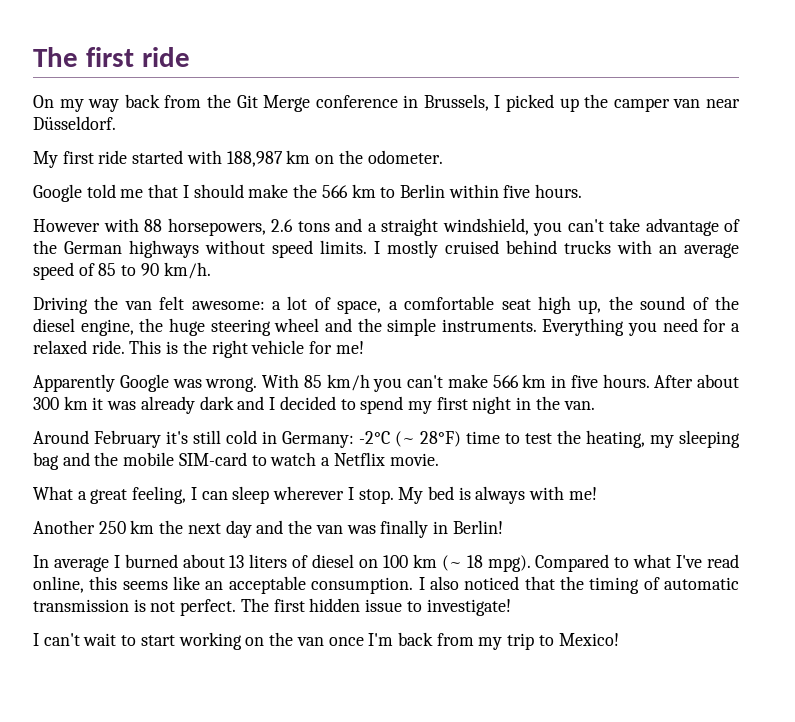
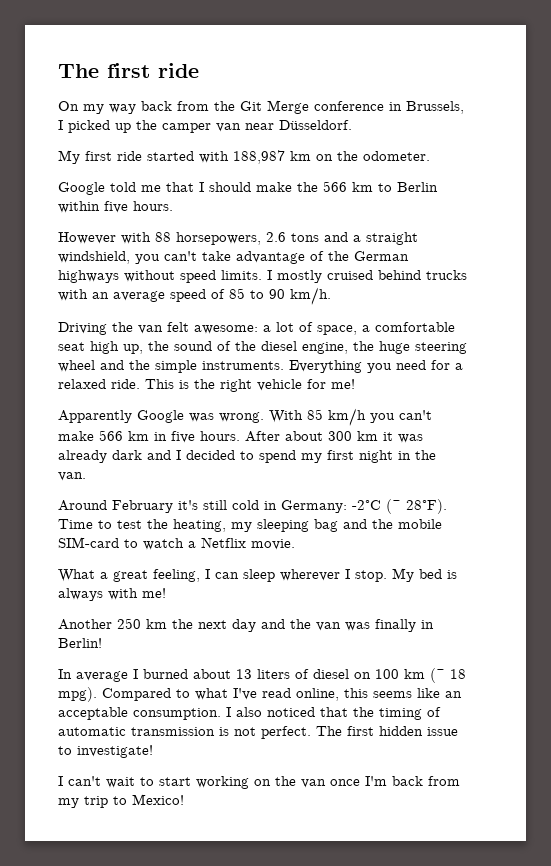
- Around February it's still cold in Germany: -2°C (~ 28°F) time to test the heating, my sleeping bag and the mobile SIM-card to watch a Netflix movie.
+ Around February it's still cold in Germany: -2°C (~ 28°F). Time to test the heating, my sleeping bag and the mobile SIM-card to watch a Netflix movie.

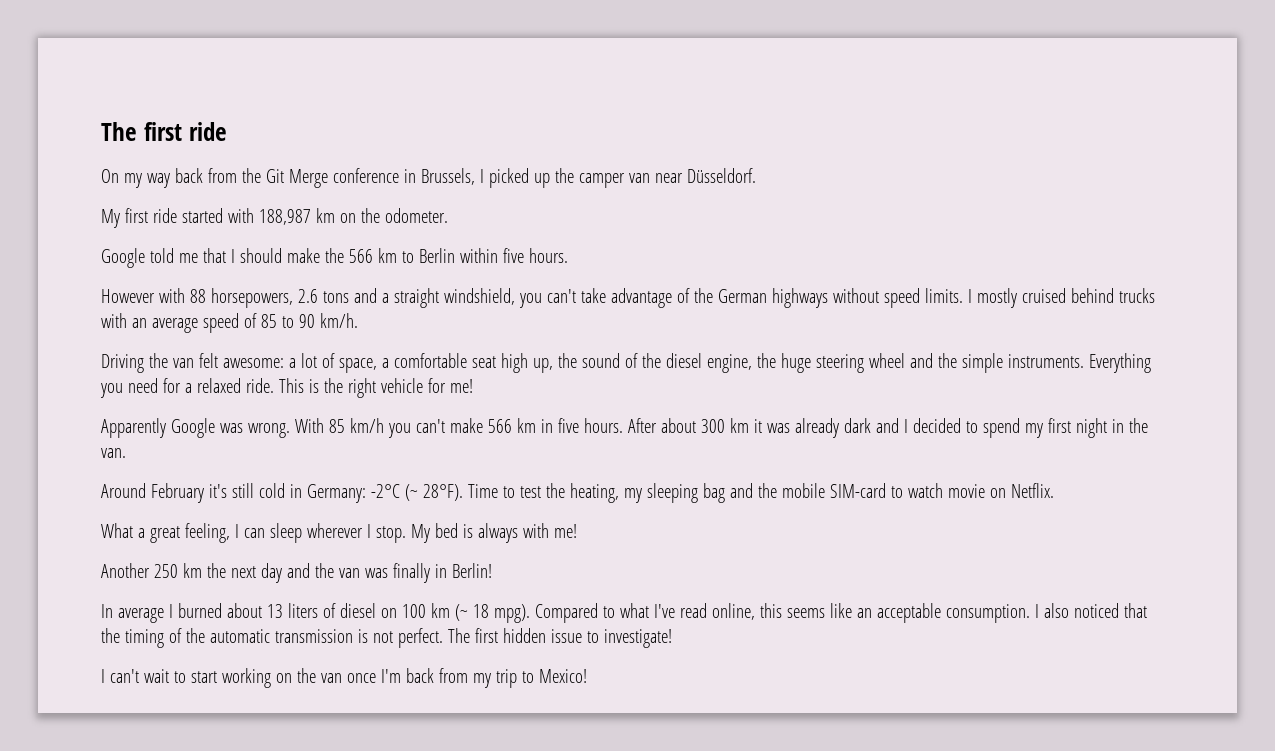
- Time to test the heating, my sleeping bag and the mobile SIM-card to watch a Netflix movie.
+ Time to test the heating, my sleeping bag and the mobile SIM-card to watch movie on Netflix.
- I also noticed that the timing of automatic transmission is not perfect.
+ I also noticed that the timing of the automatic transmission is not perfect.

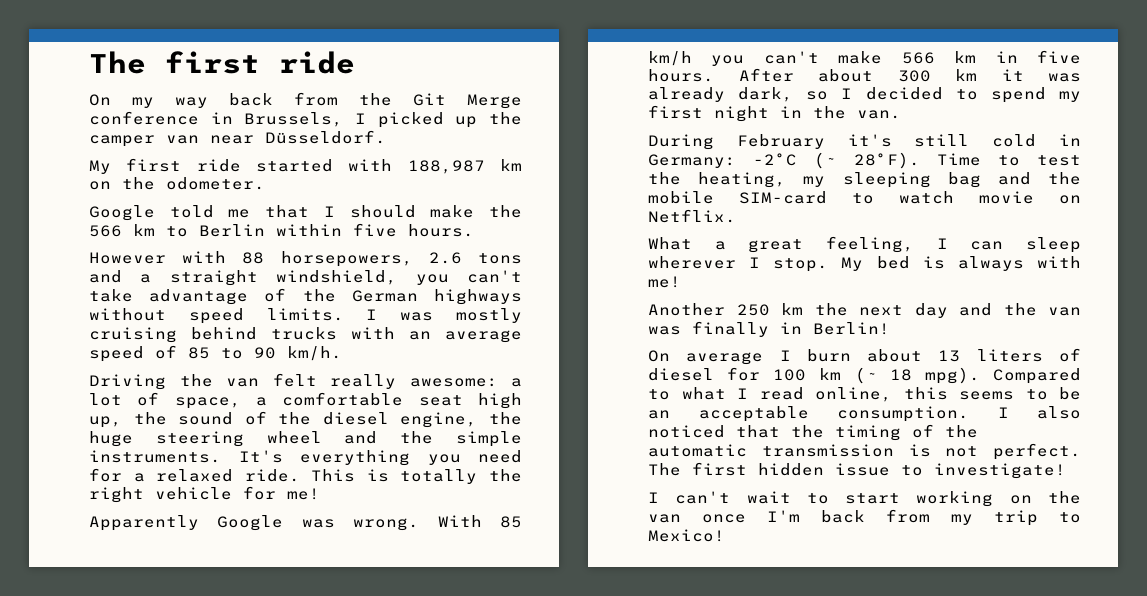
- I mostly cruised behind trucks with an average speed of 85 to 90 km/h.
+ I was mostly cruising behind trucks with an average speed of 85 to 90 km/h.
- Driving the van felt awesome: a lot of space, a comfortable seat high up, the sound of the diesel engine, the huge steering wheel and the simple instruments.
+ Driving the van felt really awesome: a lot of space, a comfortable seat high up, the sound of the diesel engine, the huge steering wheel and the simple instruments.
- Everything you need for a relaxed ride.
+ It's everything you need for a relaxed ride.
- This is the right vehicle for me!
+ This is totally the right vehicle for me!
- After about 300 km it was already dark and I decided to spend my first night in the van.
+ After about 300 km it was already dark, so I decided to spend my first night in the van.
- Around February it's still cold in Germany: -2°C (~ 28°F).
+ During February it's still cold in Germany: -2°C (~ 28°F).
- In average I burned about 13 liters of diesel on 100 km (~ 18 mpg).
+ On average I burn about 13 liters of diesel for 100 km (~ 18 mpg).
- Compared to what I've read online, this seems like an acceptable consumption.
+ Compared to what I read online, this seems to be an acceptable consumption.

